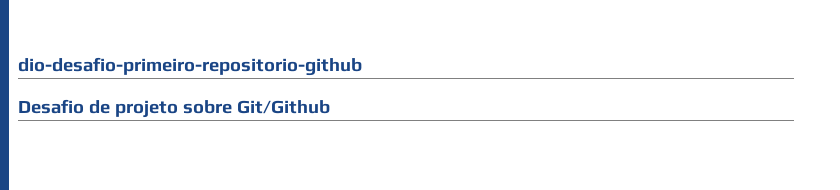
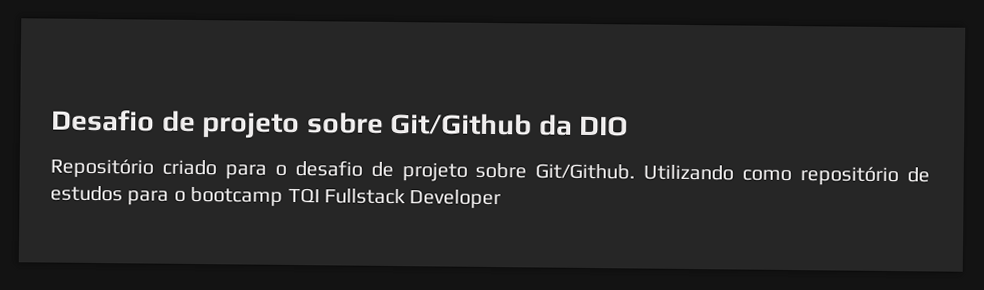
- dio-desafio-primeiro-repositorio-github
- Desafio de projeto sobre Git/Github
+ Desafio de projeto sobre Git/Github da DIO
+ Repositório criado para o desafio de projeto sobre Git/Github. Utilizando como repositório de estudos para o bootcamp TQI Fullstack Developer

